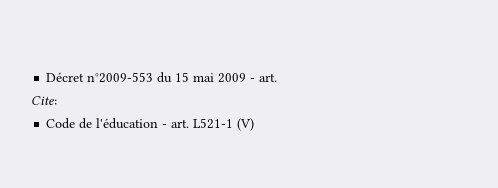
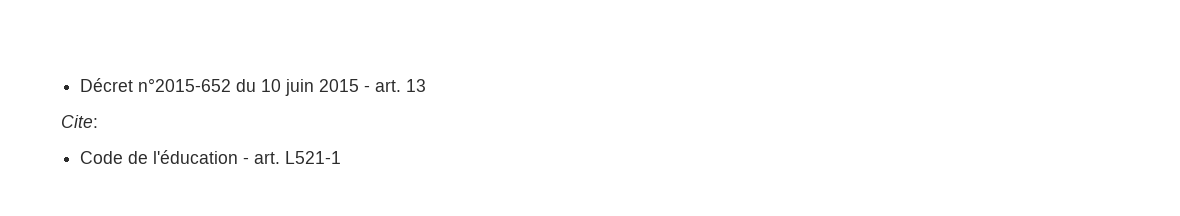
- Décret n°2009-553 du 15 mai 2009 - art.
+ Décret n°2015-652 du 10 juin 2015 - art. 13
- Code de l'éducation - art. L521-1 (V)
+ Code de l'éducation - art. L521-1

